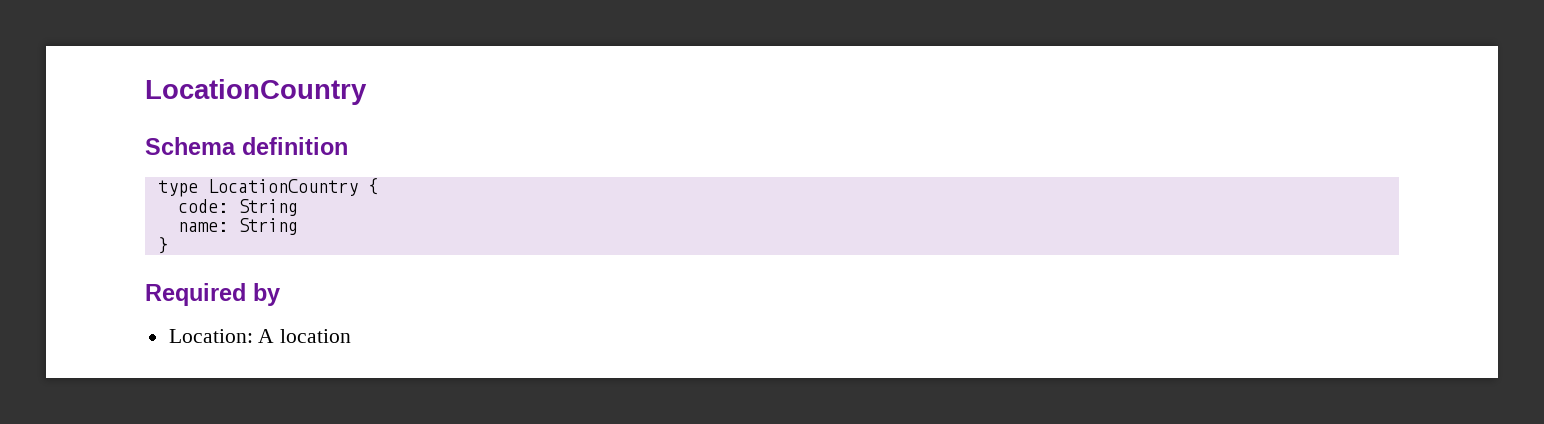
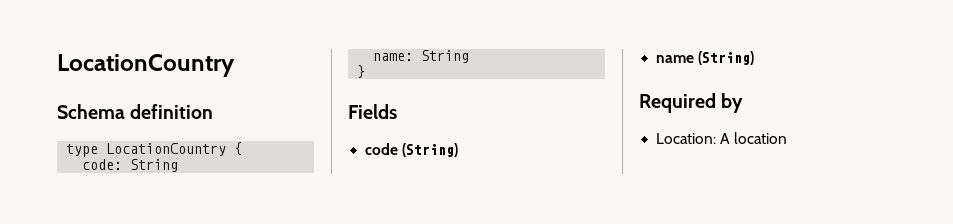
+ Fields
+ code (String)
+ name (String)

